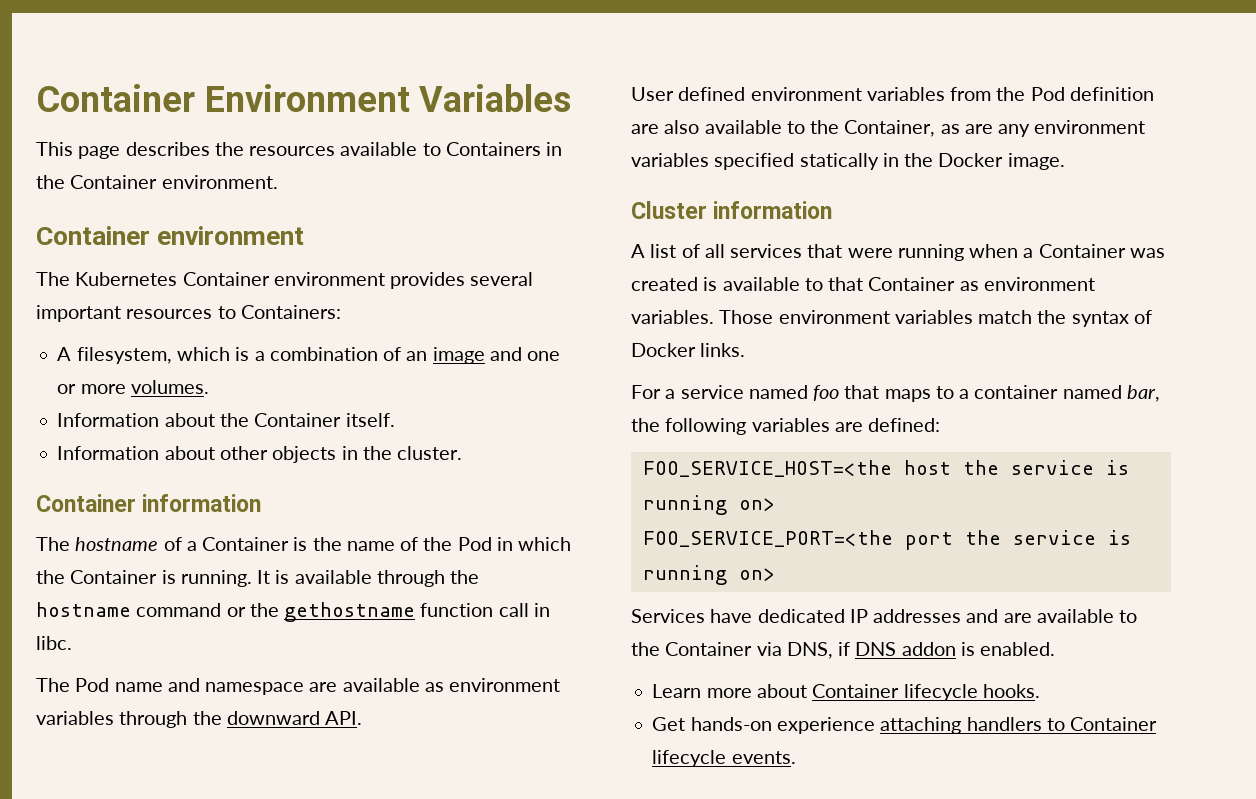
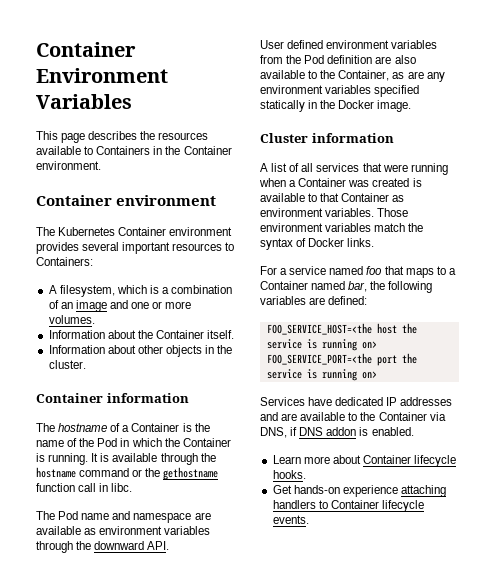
- For a service named foo that maps to a container named bar, the following variables are defined:
+ For a service named foo that maps to a Container named bar, the following variables are defined:

